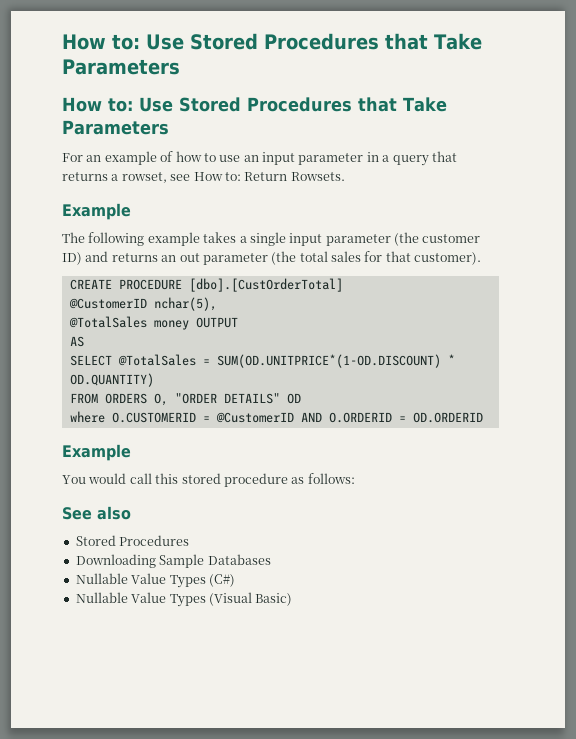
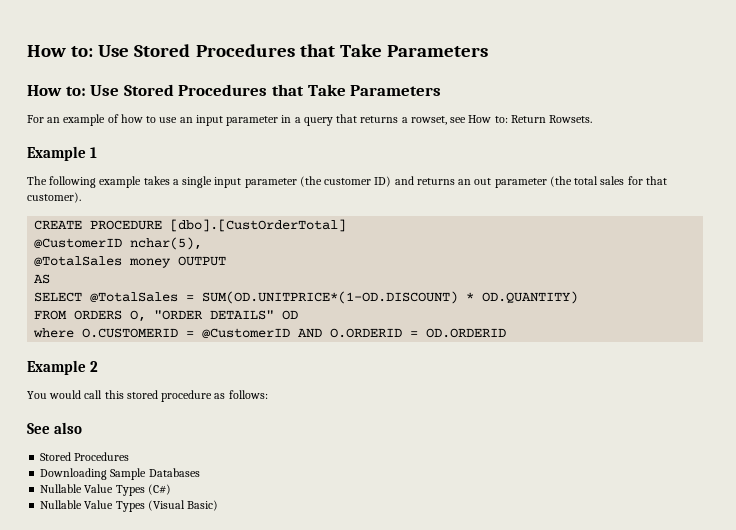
  For an example of how to use an input parameter in a query that returns a rowset, see How to: Return Rowsets.
- Example
+ Example 1
  where O.CUSTOMERID = @CustomerID AND O.ORDERID = OD.ORDERID
- Example
+ Example 2

